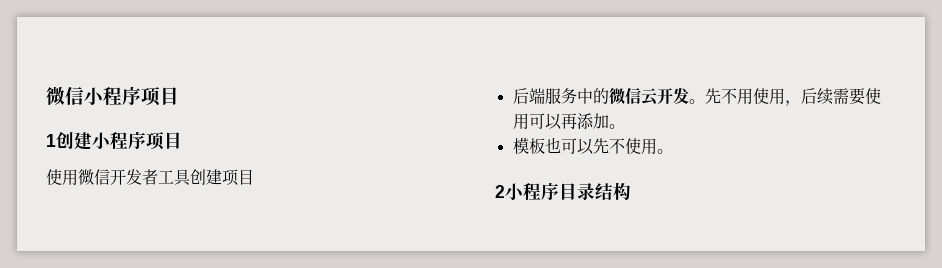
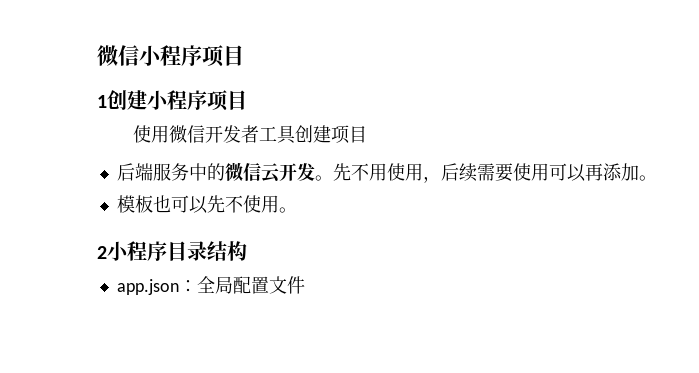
+ app.json：全局配置文件

